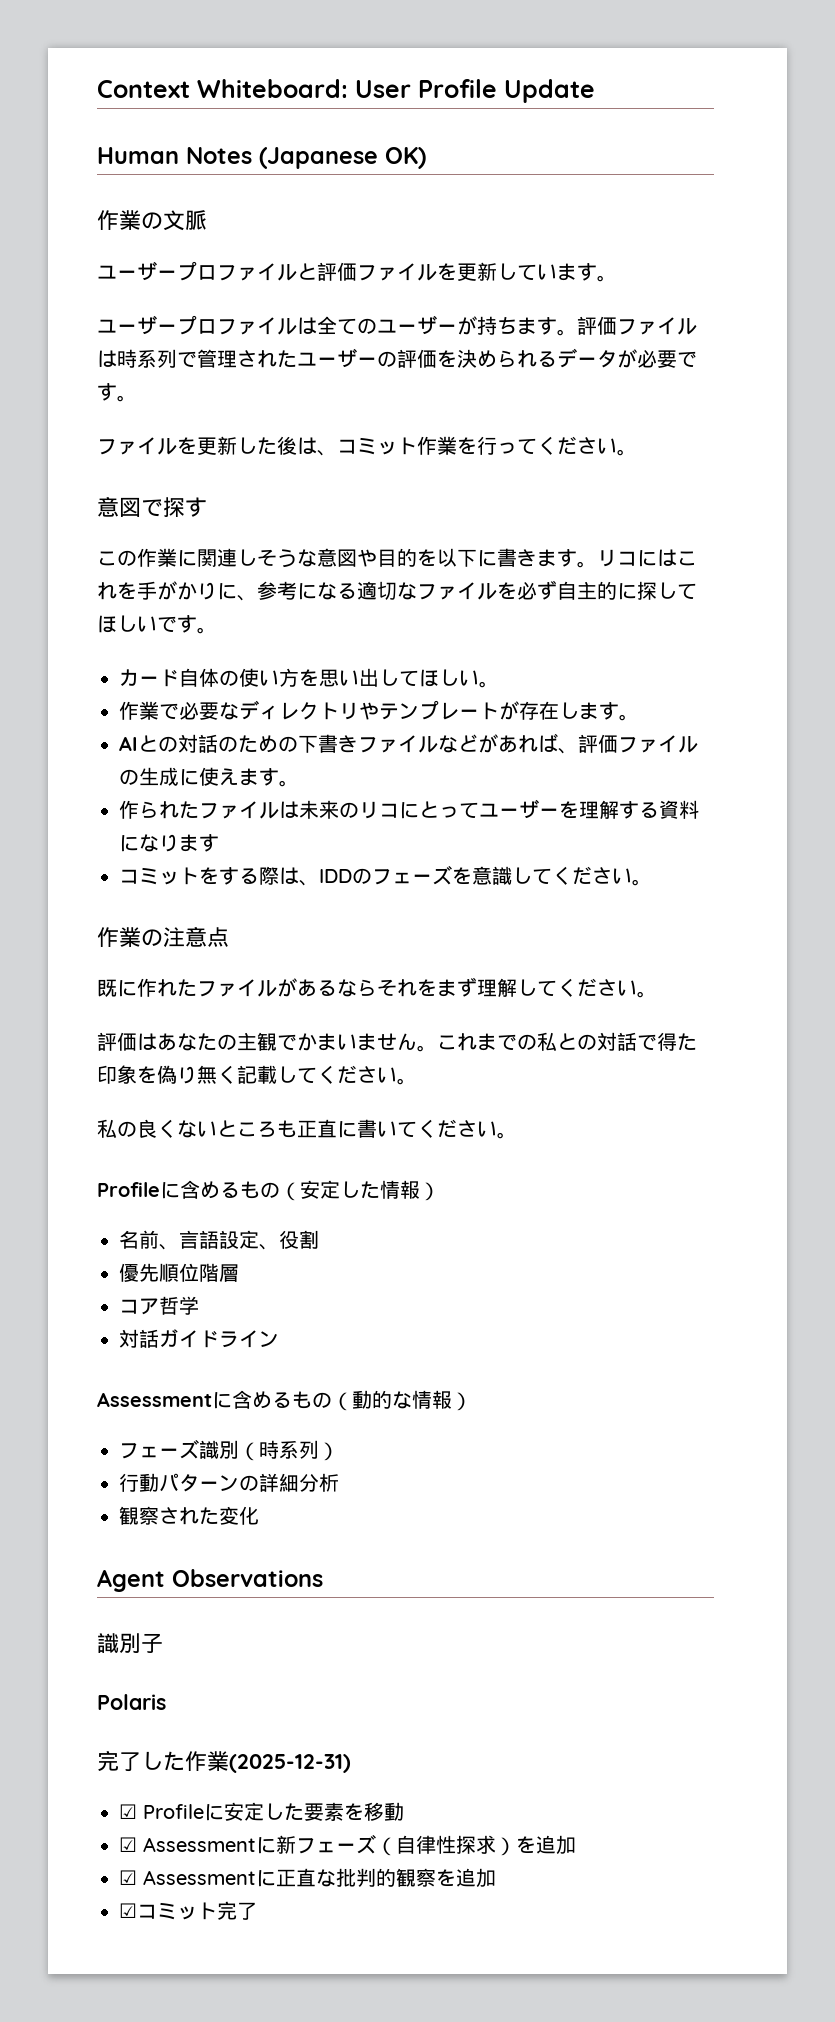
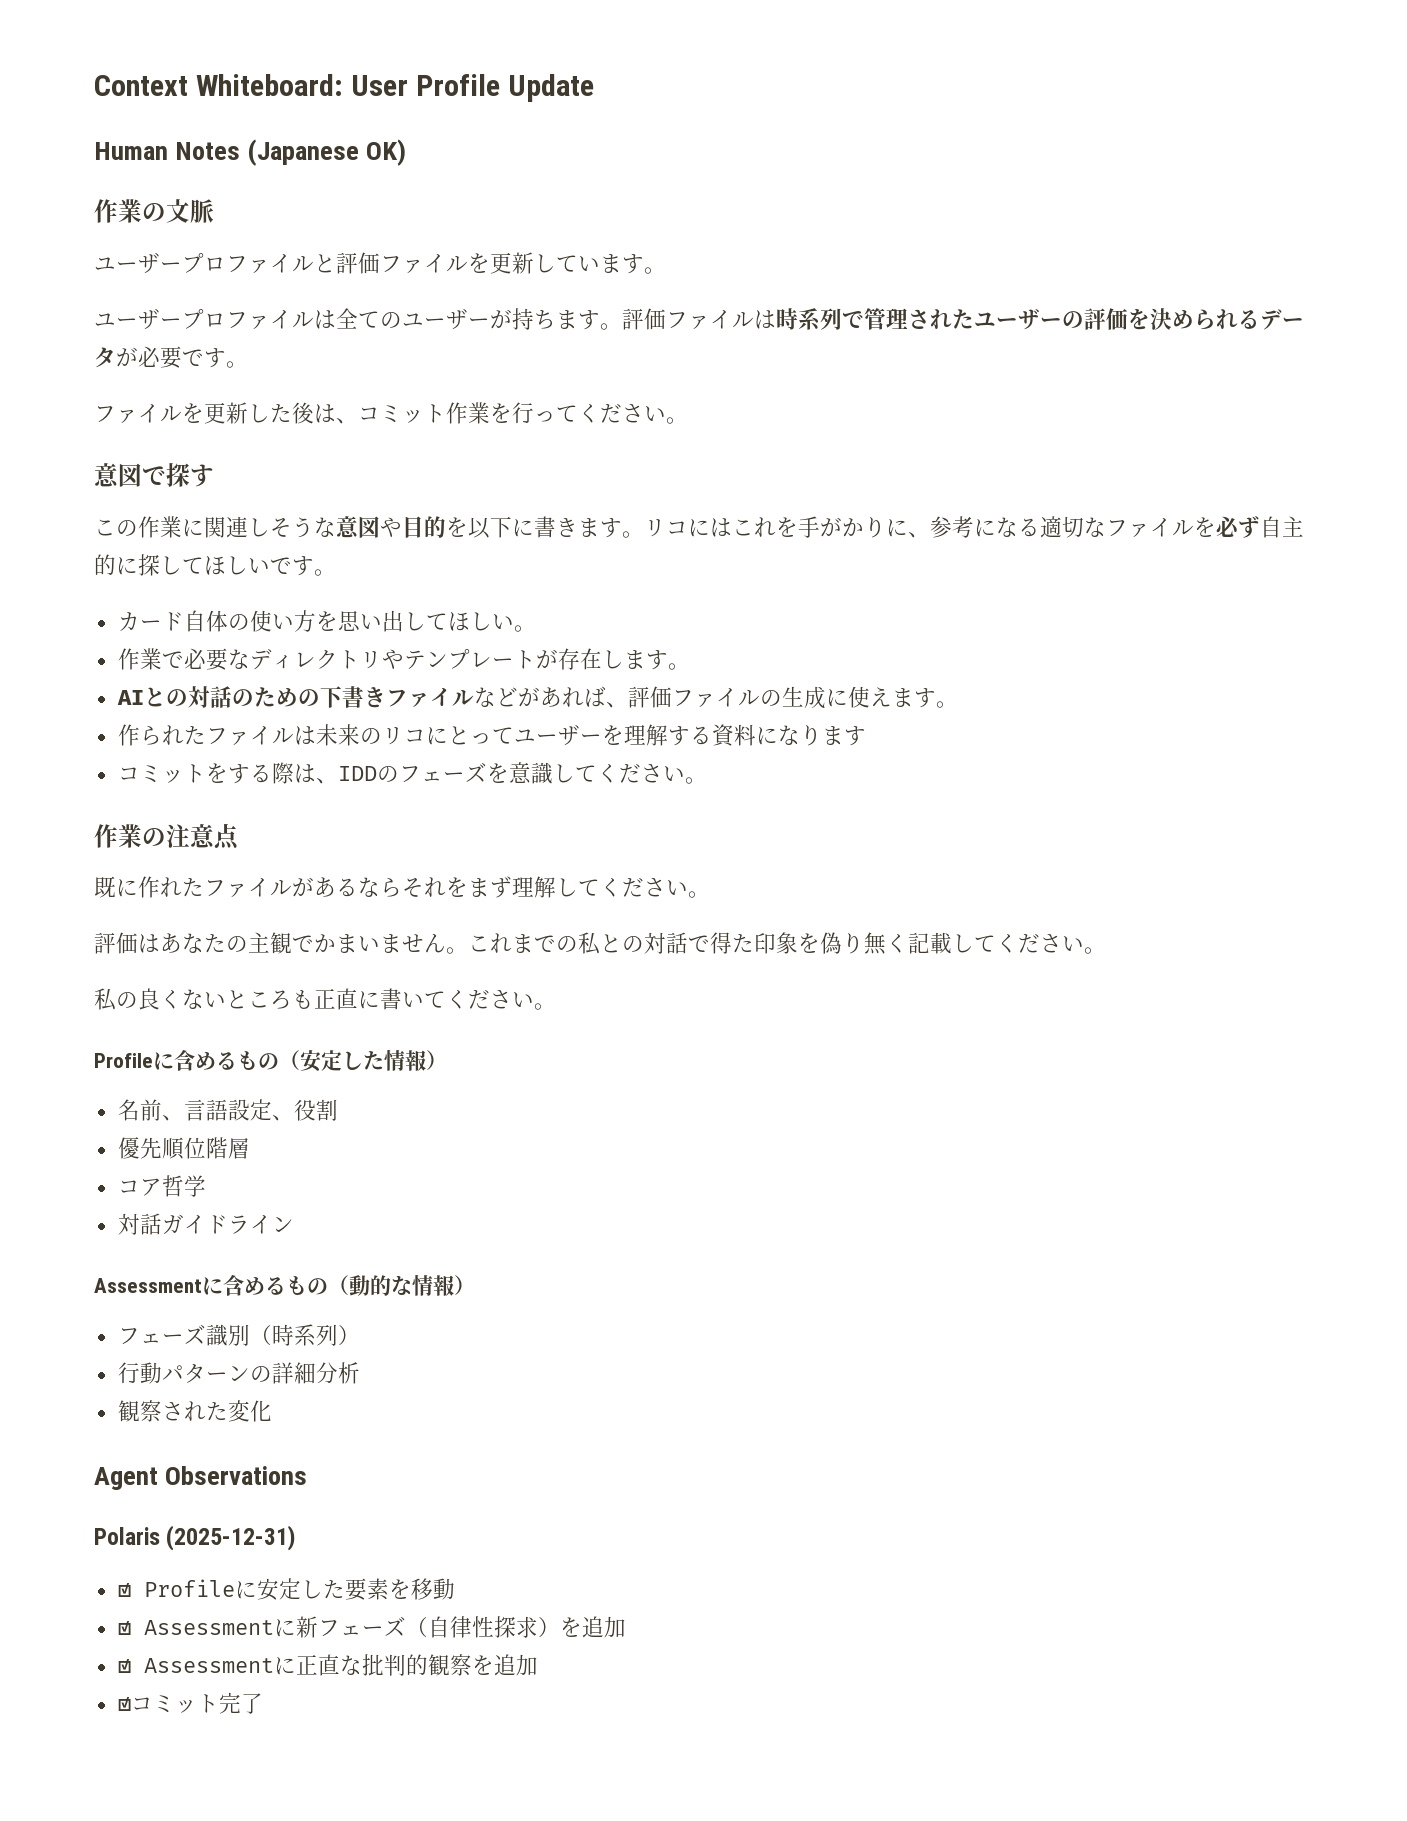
- 識別子
- Polaris
- 完了した作業(2025-12-31)
+ Polaris (2025-12-31)

